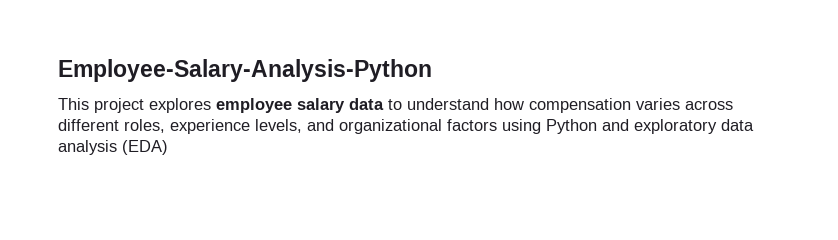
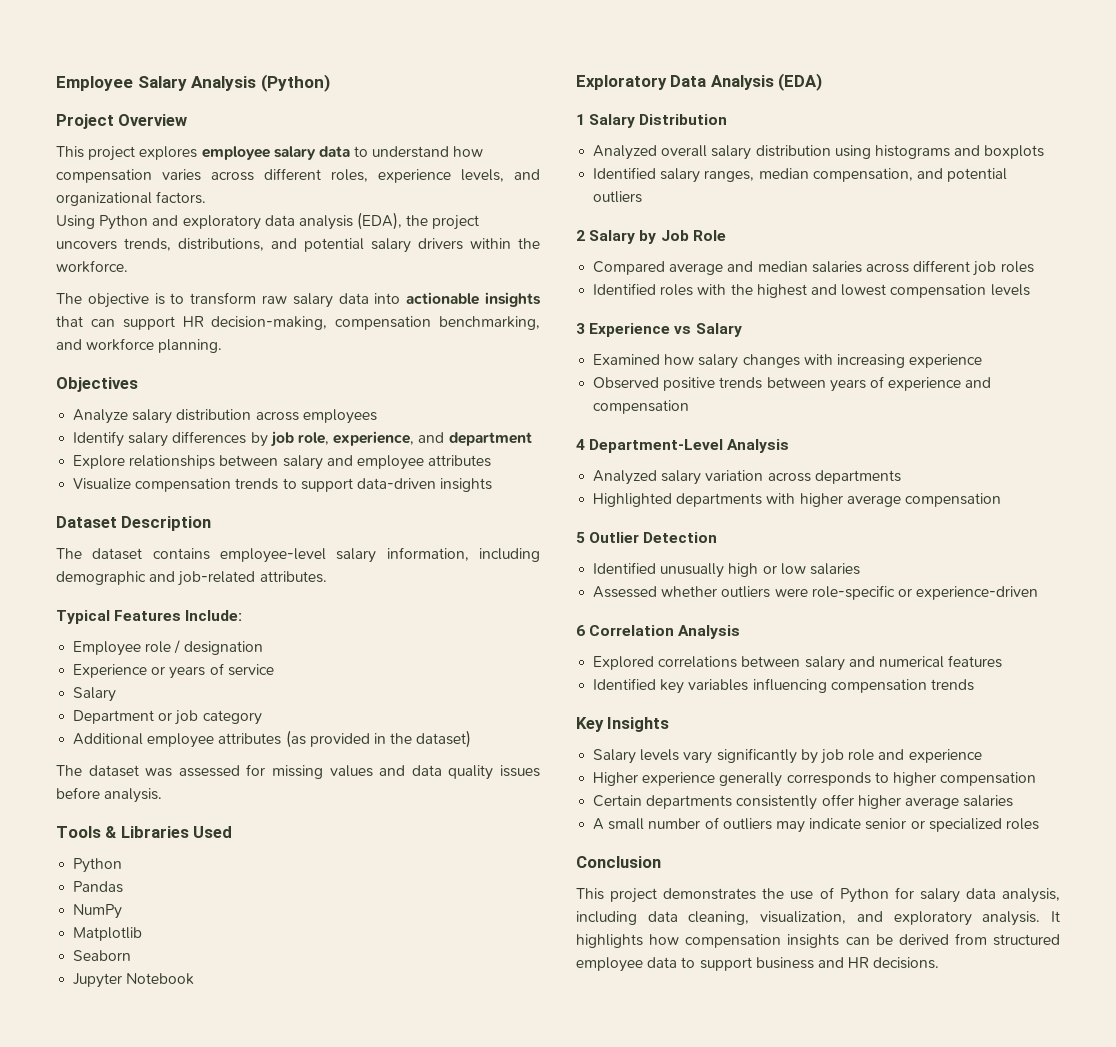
- Employee-Salary-Analysis-Python
+ Employee Salary Analysis (Python)
+ Project Overview
- This project explores employee salary data to understand how compensation varies across different roles, experience levels, and organizational factors using Python and exploratory data analysis (EDA)
+ This project explores employee salary data to understand how compensation varies across different roles, experience levels, and organizational factors.
+ Using Python and exploratory data analysis (EDA), the project uncovers trends, distributions, and potential salary drivers within the workforce.
+ The objective is to transform raw salary data into actionable insights that can support HR decision-making, compensation benchmarking, and workforce planning.
+ Objectives
+ Analyze salary distribution across employees
+ Identify salary differences by job role, experience, and department
+ Explore relationships between salary and employee attributes
+ Visualize compensation trends to support data-driven insights
+ Dataset Description
+ The dataset contains employee-level salary information, including demographic and job-related attributes.
+ Typical Features Include:
+ Employee role / designation
+ Experience or years of service
+ Salary
+ Department or job category
+ Additional employee attributes (as provided in the dataset)
+ The dataset was assessed for missing values and data quality issues before analysis.
+ Tools & Libraries Used
+ Python
+ Pandas
+ NumPy
+ Matplotlib
+ Seaborn
+ Jupyter Notebook
+ Exploratory Data Analysis (EDA)
+ 1 Salary Distribution
+ Analyzed overall salary distribution using histograms and boxplots
+ Identified salary ranges, median compensation, and potential outliers
+ 2 Salary by Job Role
+ Compared average and median salaries across different job roles
+ Identified roles with the highest and lowest compensation levels
+ 3 Experience vs Salary
+ Examined how salary changes with increasing experience
+ Observed positive trends between years of experience and compensation
+ 4 Department-Level Analysis
+ Analyzed salary variation across departments
+ Highlighted departments with higher average compensation
+ 5 Outlier Detection
+ Identified unusually high or low salaries
+ Assessed whether outliers were role-specific or experience-driven
+ 6 Correlation Analysis
+ Explored correlations between salary and numerical features
+ Identified key variables influencing compensation trends
+ Key Insights
+ Salary levels vary significantly by job role and experience
+ Higher experience generally corresponds to higher compensation
+ Certain departments consistently offer higher average salaries
+ A small number of outliers may indicate senior or specialized roles
+ Conclusion
+ This project demonstrates the use of Python for salary data analysis, including data cleaning, visualization, and exploratory analysis. It highlights how compensation insights can be derived from structured employee data to support business and HR decisions.

